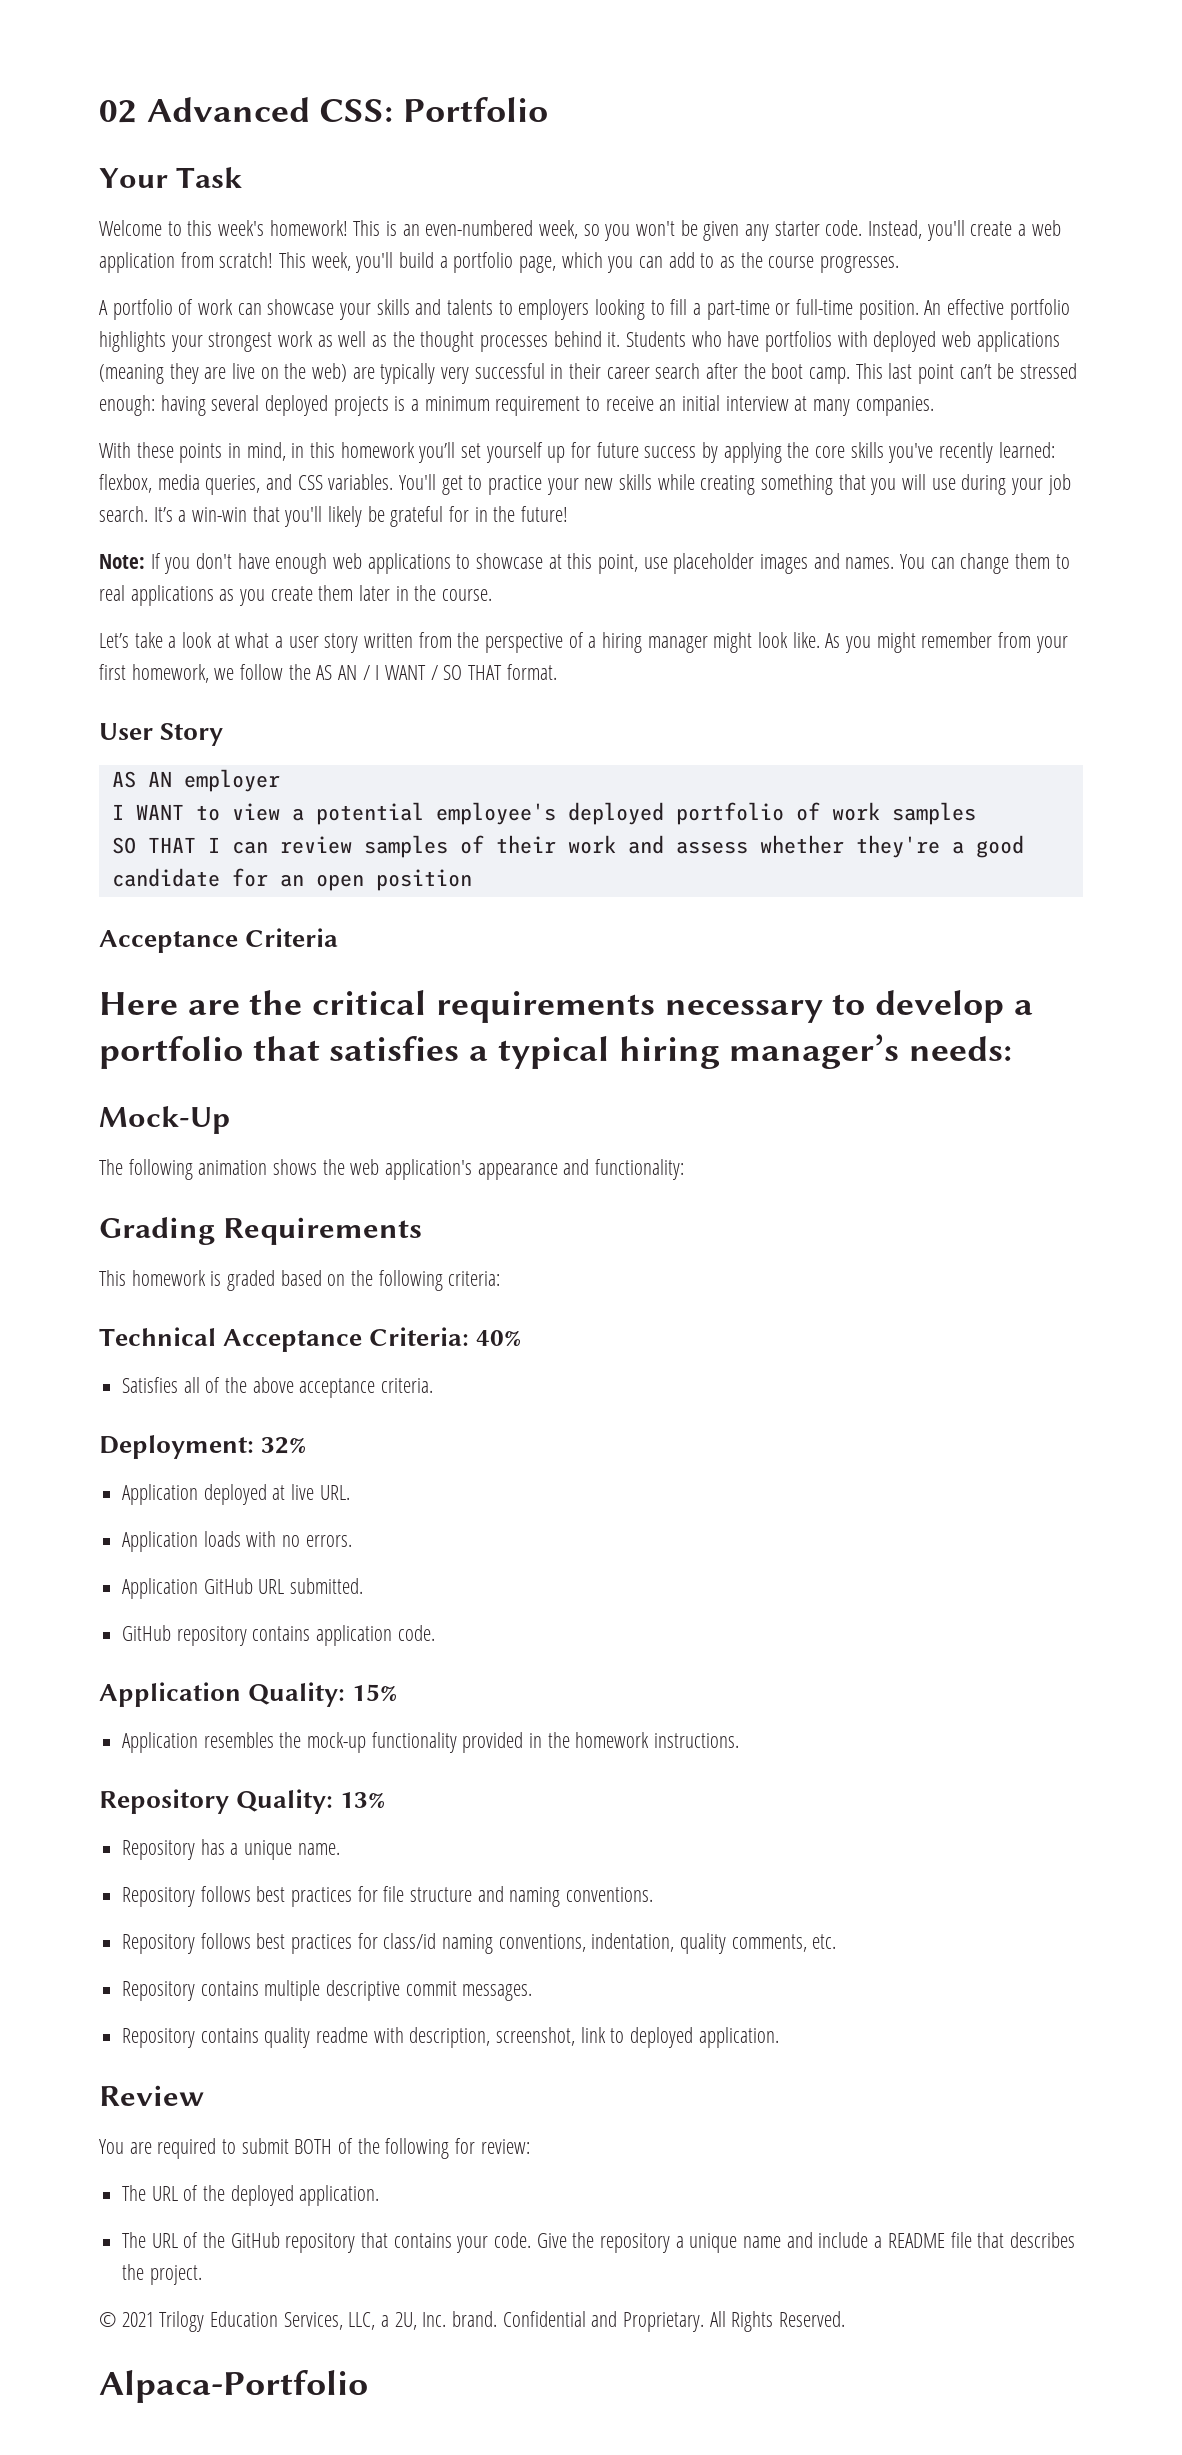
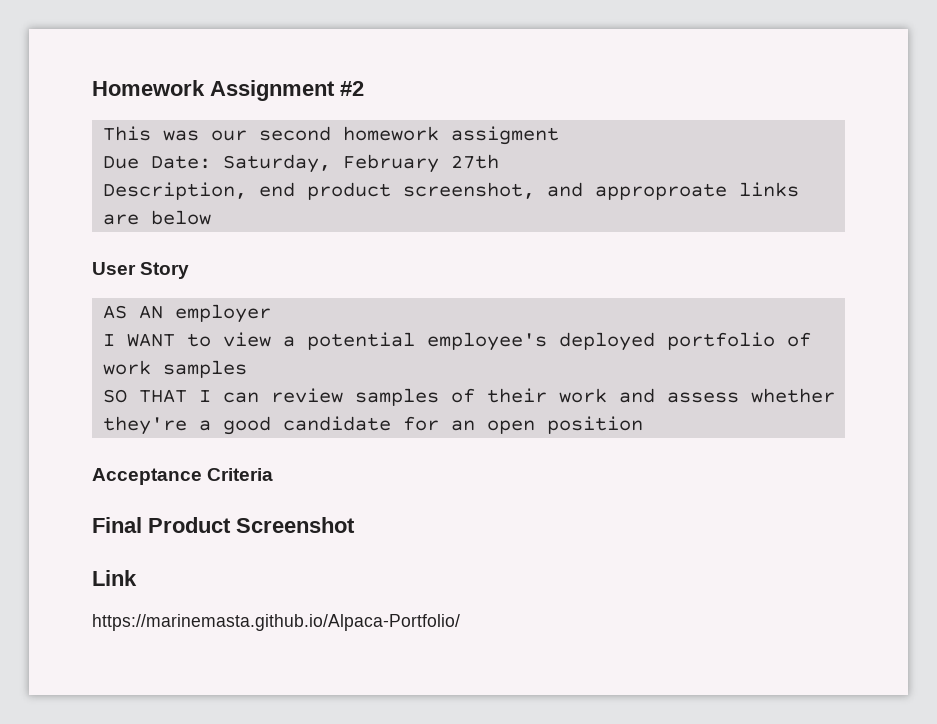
- 02 Advanced CSS: Portfolio
- Your Task
- Welcome to this week's homework! This is an even-numbered week, so you won't be given any starter code. Instead, you'll create a web application from scratch! This week, you'll build a portfolio page, which you can add to as the course progresses.
- A portfolio of work can showcase your skills and talents to employers looking to fill a part-time or full-time position. An effective portfolio highlights your strongest work as well as the thought processes behind it. Students who have portfolios with deployed web applications (meaning they are live on the web) are typically very successful in their career search after the boot camp. This last point can’t be stressed enough: having several deployed projects is a minimum requirement to receive an initial interview at many companies.
- With these points in mind, in this homework you’ll set yourself up for future success by applying the core skills you've recently learned: flexbox, media queries, and CSS variables. You'll get to practice your new skills while creating something that you will use during your job search. It’s a win-win that you'll likely be grateful for in the future!
- Note: If you don't have enough web applications to showcase at this point, use placeholder images and names. You can change them to real applications as you create them later in the course.
- Let’s take a look at what a user story written from the perspective of a hiring manager might look like. As you might remember from your first homework, we follow the AS AN / I WANT / SO THAT format.
+ Homework Assignment #2
+ This was our second homework assigment
+ Due Date: Saturday, February 27th
+ Description, end product screenshot, and approproate links are below
- Here are the critical requirements necessary to develop a portfolio that satisfies a typical hiring manager’s needs:
- Mock-Up
- The following animation shows the web application's appearance and functionality:
- Grading Requirements
- This homework is graded based on the following criteria:
- Technical Acceptance Criteria: 40%
- Satisfies all of the above acceptance criteria.
- Deployment: 32%
- Application deployed at live URL.
- Application loads with no errors.
- Application GitHub URL submitted.
- GitHub repository contains application code.
- Application Quality: 15%
- Application resembles the mock-up functionality provided in the homework instructions.
- Repository Quality: 13%
- Repository has a unique name.
- Repository follows best practices for file structure and naming conventions.
- Repository follows best practices for class/id naming conventions, indentation, quality comments, etc.
- Repository contains multiple descriptive commit messages.
- Repository contains quality readme with description, screenshot, link to deployed application.
- Review
- You are required to submit BOTH of the following for review:
- The URL of the deployed application.
- The URL of the GitHub repository that contains your code. Give the repository a unique name and include a README file that describes the project.
- © 2021 Trilogy Education Services, LLC, a 2U, Inc. brand. Confidential and Proprietary. All Rights Reserved.
- Alpaca-Portfolio
+ Final Product Screenshot
+ Link
+ https://marinemasta.github.io/Alpaca-Portfolio/

